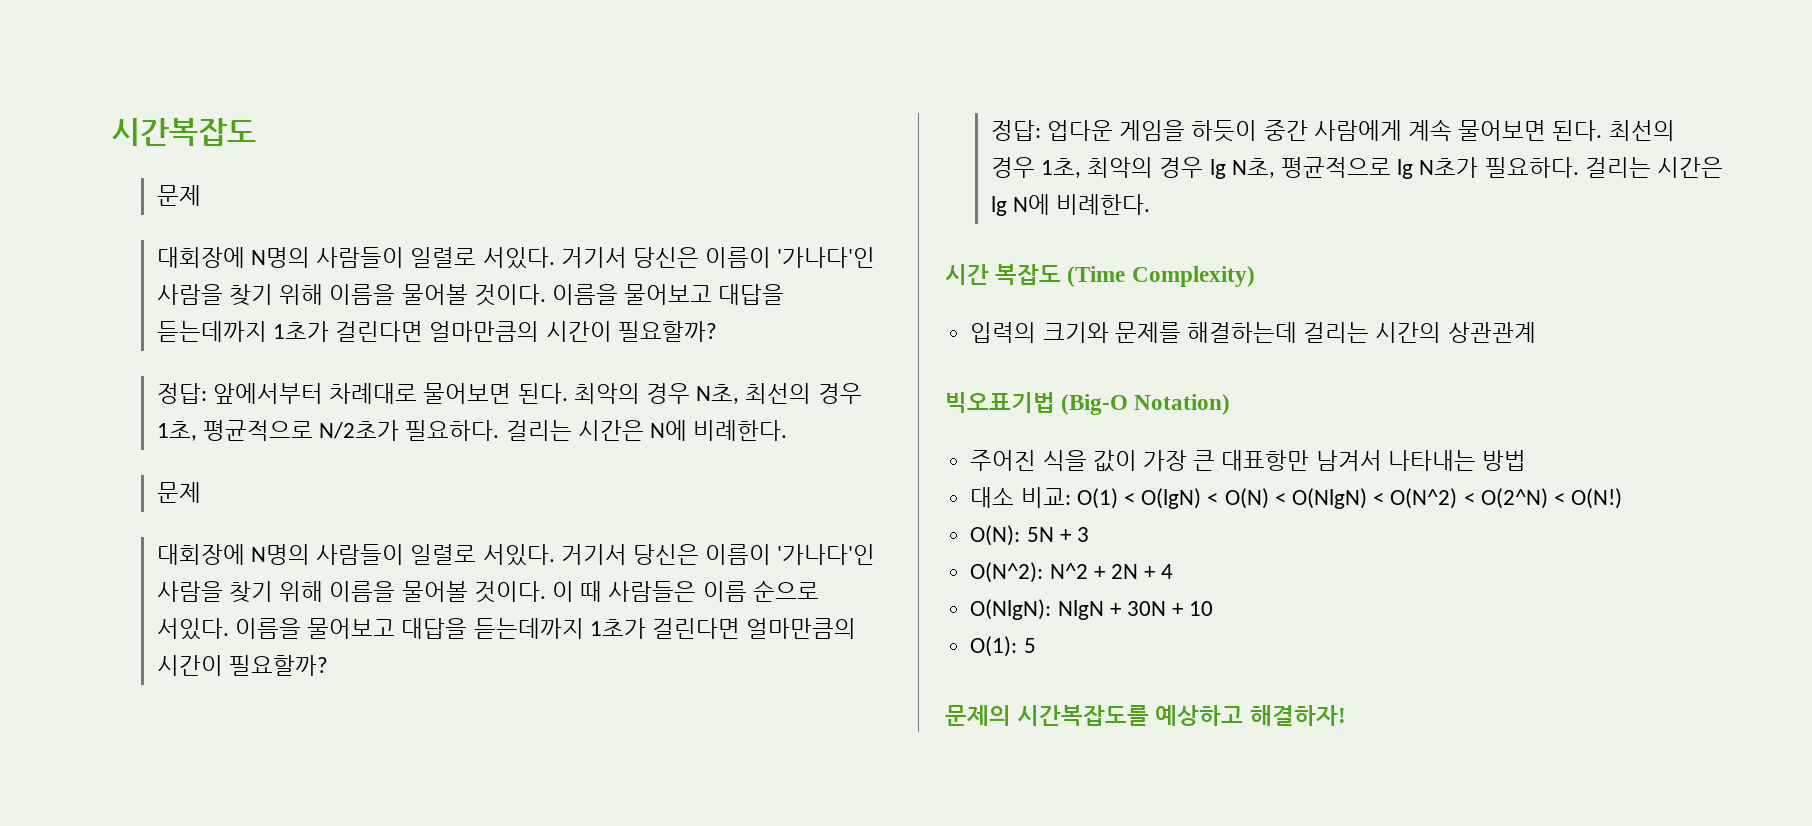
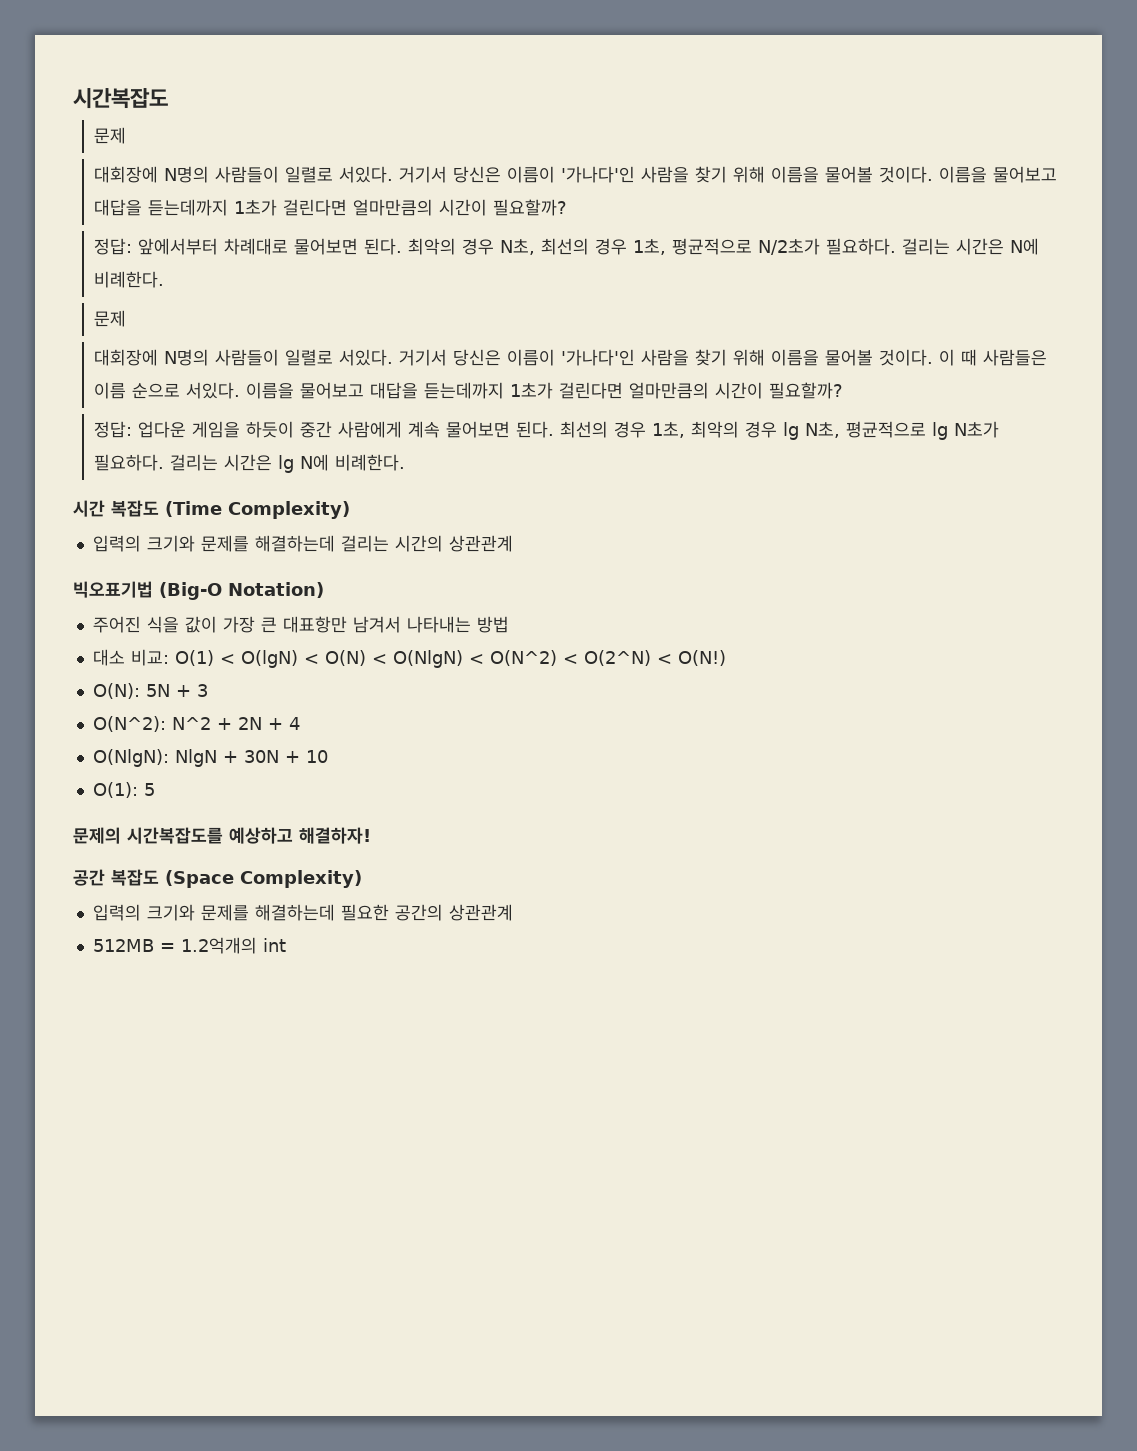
+ 공간 복잡도 (Space Complexity)
+ 입력의 크기와 문제를 해결하는데 필요한 공간의 상관관계
+ 512MB = 1.2억개의 int

